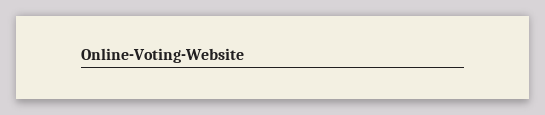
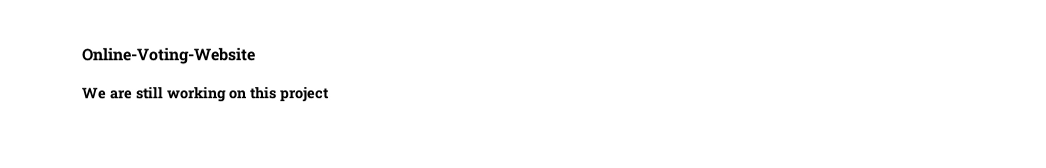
+ We are still working on this project

